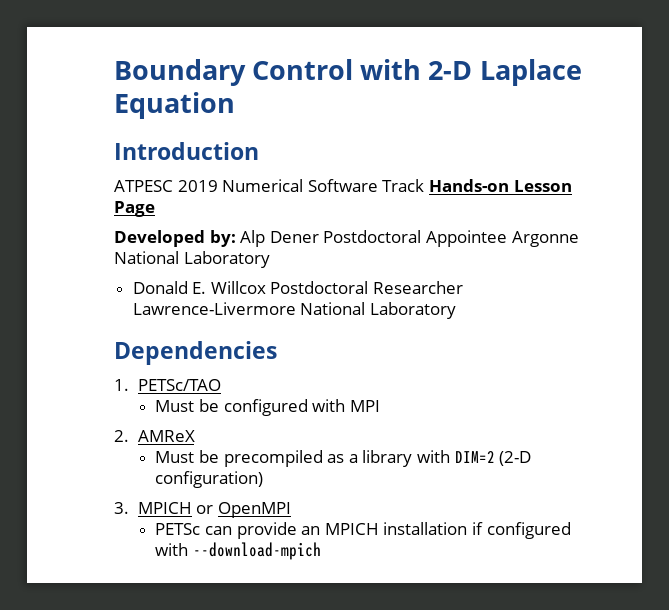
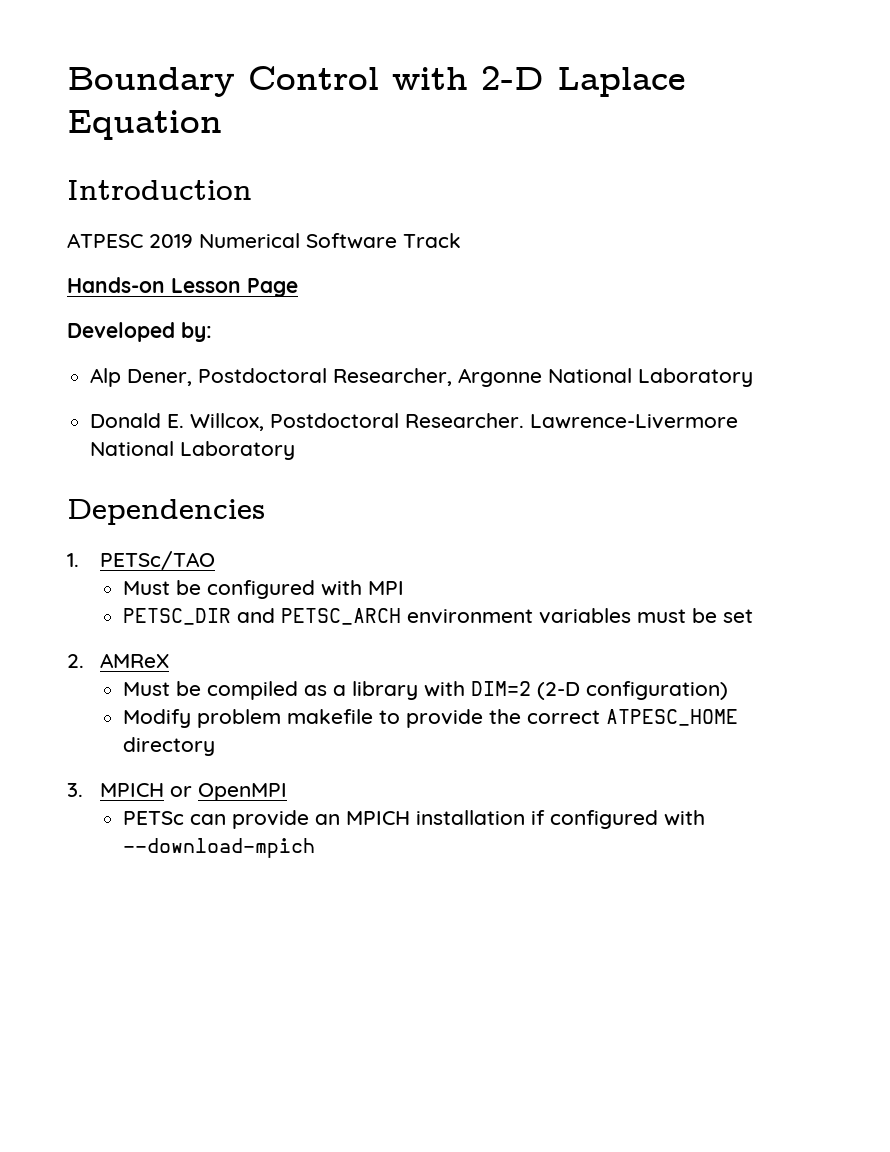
- ATPESC 2019 Numerical Software Track Hands-on Lesson Page
+ ATPESC 2019 Numerical Software Track
+ Hands-on Lesson Page
- Developed by: Alp Dener Postdoctoral Appointee Argonne National Laboratory
+ Developed by:
+ Alp Dener, Postdoctoral Researcher, Argonne National Laboratory
- Donald E. Willcox Postdoctoral Researcher Lawrence-Livermore National Laboratory
+ Donald E. Willcox, Postdoctoral Researcher. Lawrence-Livermore National Laboratory
+ PETSC_DIR and PETSC_ARCH environment variables must be set
- Must be precompiled as a library with DIM=2 (2-D configuration)
+ Must be compiled as a library with DIM=2 (2-D configuration)
+ Modify problem makefile to provide the correct ATPESC_HOME directory

